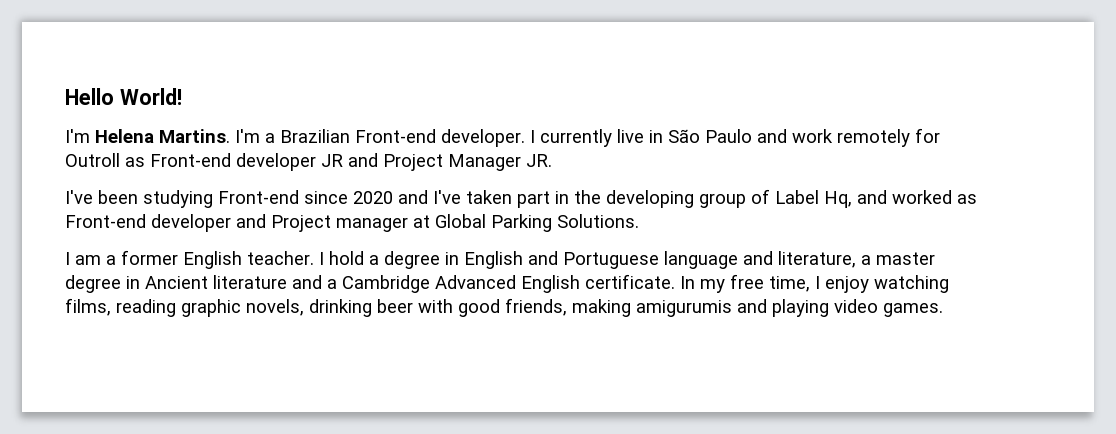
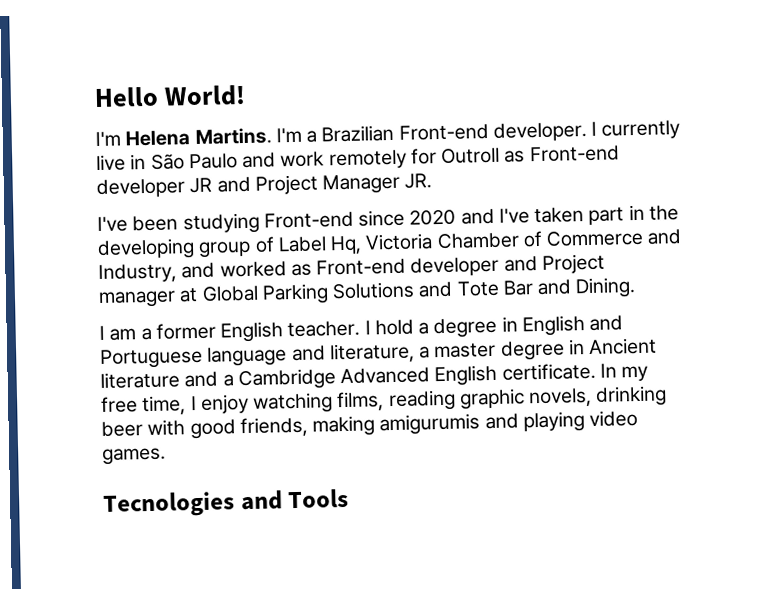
- I've been studying Front-end since 2020 and I've taken part in the developing group of Label Hq, and worked as Front-end developer and Project manager at Global Parking Solutions.
+ I've been studying Front-end since 2020 and I've taken part in the developing group of Label Hq, Victoria Chamber of Commerce and Industry, and worked as Front-end developer and Project manager at Global Parking Solutions and Tote Bar and Dining.
+ Tecnologies and Tools

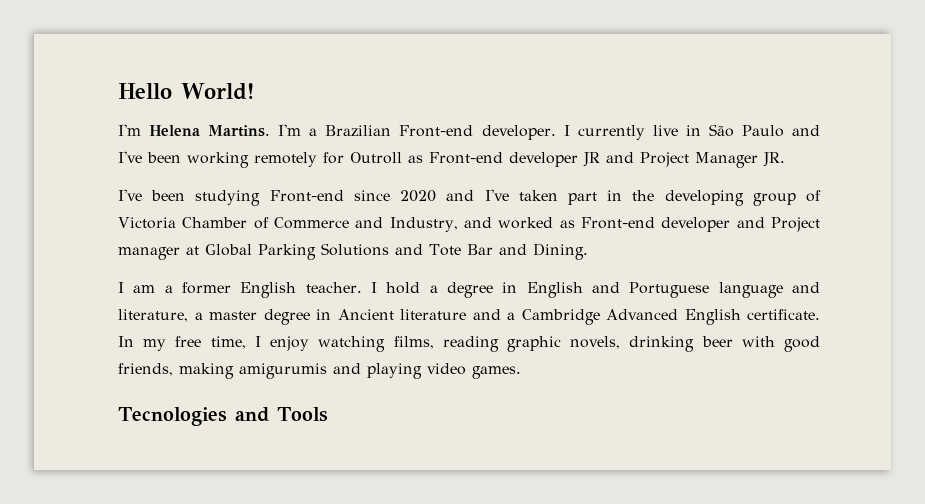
- I currently live in São Paulo and work remotely for Outroll as Front-end developer JR and Project Manager JR.
+ I currently live in São Paulo and I've been working remotely for Outroll as Front-end developer JR and Project Manager JR.
- I've been studying Front-end since 2020 and I've taken part in the developing group of Label Hq, Victoria Chamber of Commerce and Industry, and worked as Front-end developer and Project manager at Global Parking Solutions and Tote Bar and Dining.
+ I've been studying Front-end since 2020 and I've taken part in the developing group of Victoria Chamber of Commerce and Industry, and worked as Front-end developer and Project manager at Global Parking Solutions and Tote Bar and Dining.

